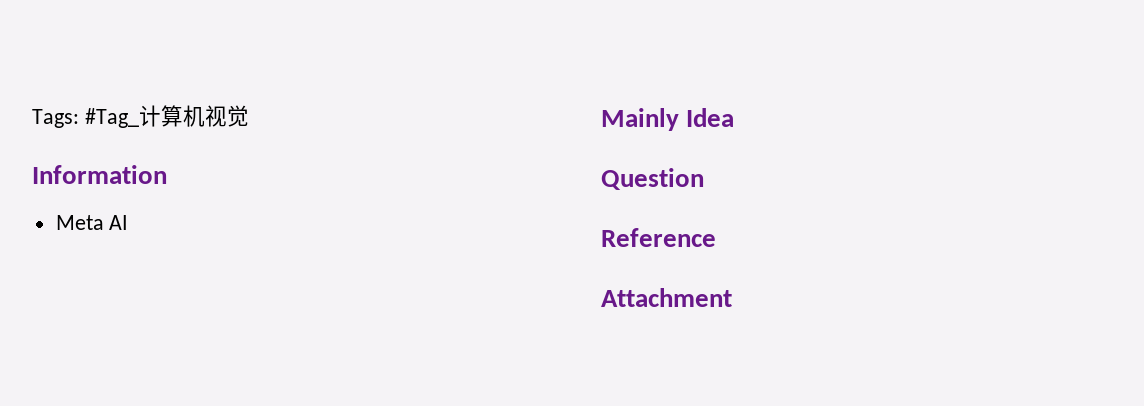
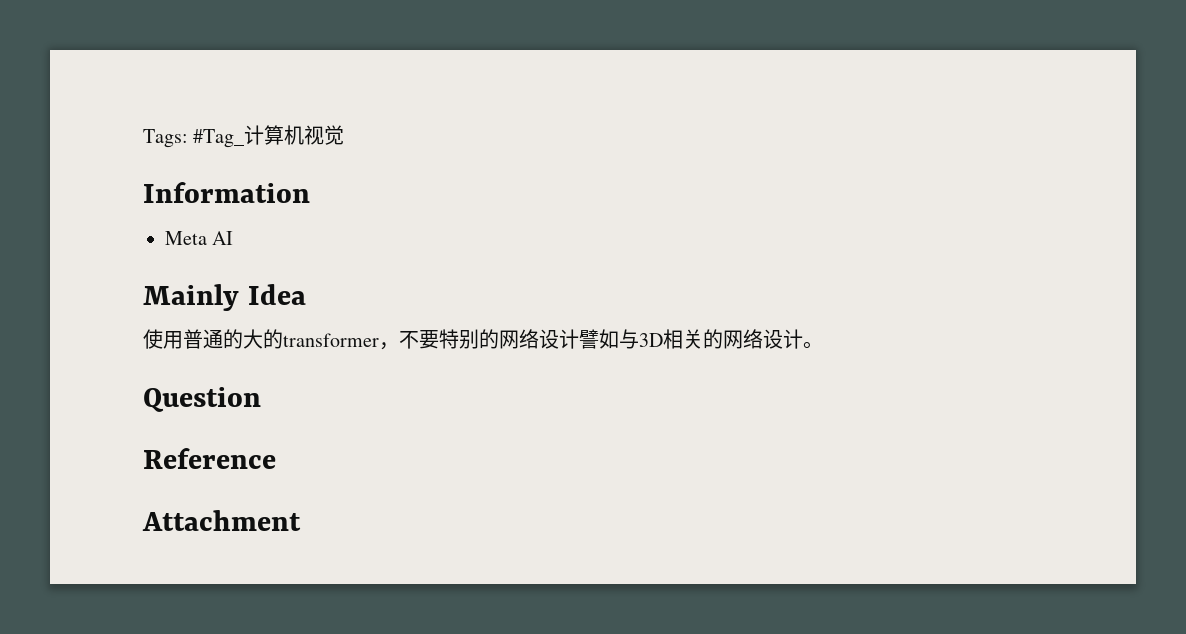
+ 使用普通的大的transformer，不要特别的网络设计譬如与3D相关的网络设计。

